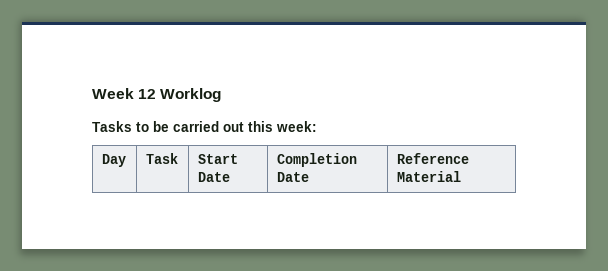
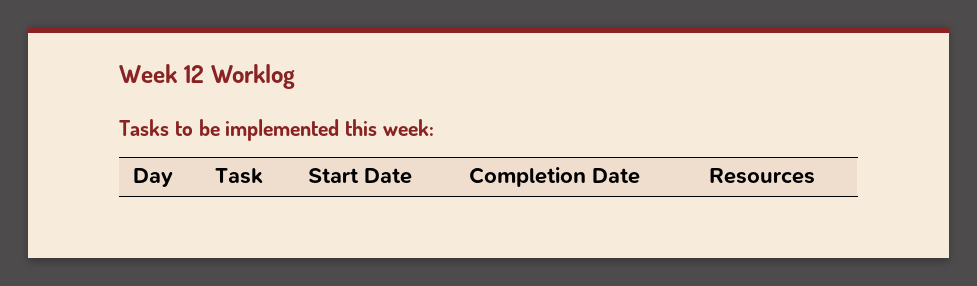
- Tasks to be carried out this week:
+ Tasks to be implemented this week:
- Day | Task | Start Date | Completion Date | Reference Material
+ Day | Task | Start Date | Completion Date | Resources

